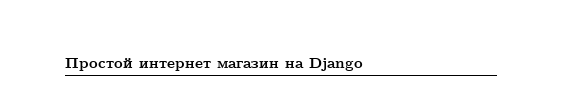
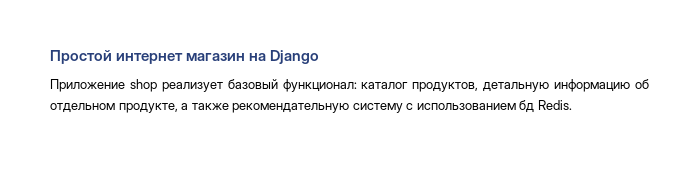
+ Приложение shop реализует базовый функционал: каталог продуктов, детальную информацию об отдельном продукте, а также рекомендательную систему с использованием бд Redis.

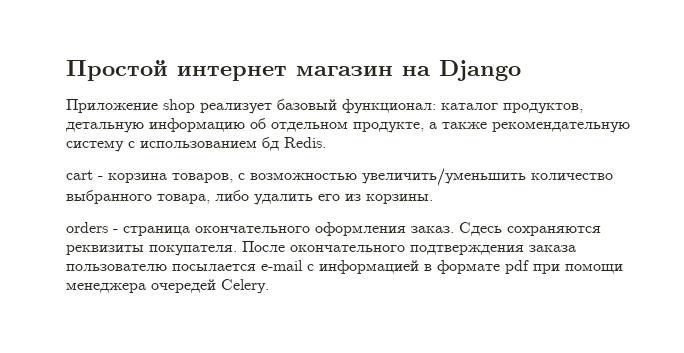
+ cart - корзина товаров, с возможностью увеличить/уменьшить количество выбранного товара, либо удалить его из корзины.
+ orders - страница окончательного оформления заказ. Сдесь сохраняются реквизиты покупателя. После окончательного подтверждения заказа пользователю посылается e-mail c информацией в формате pdf при помощи менеджера очередей Celery.

